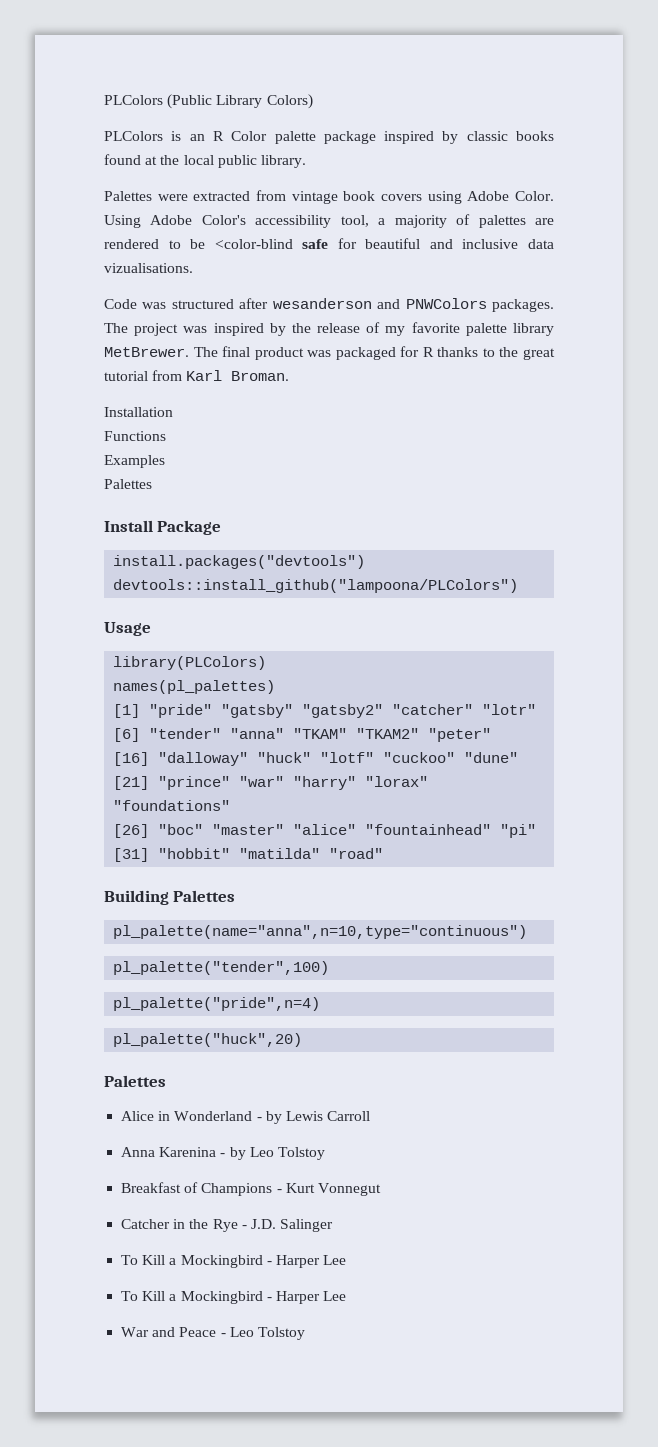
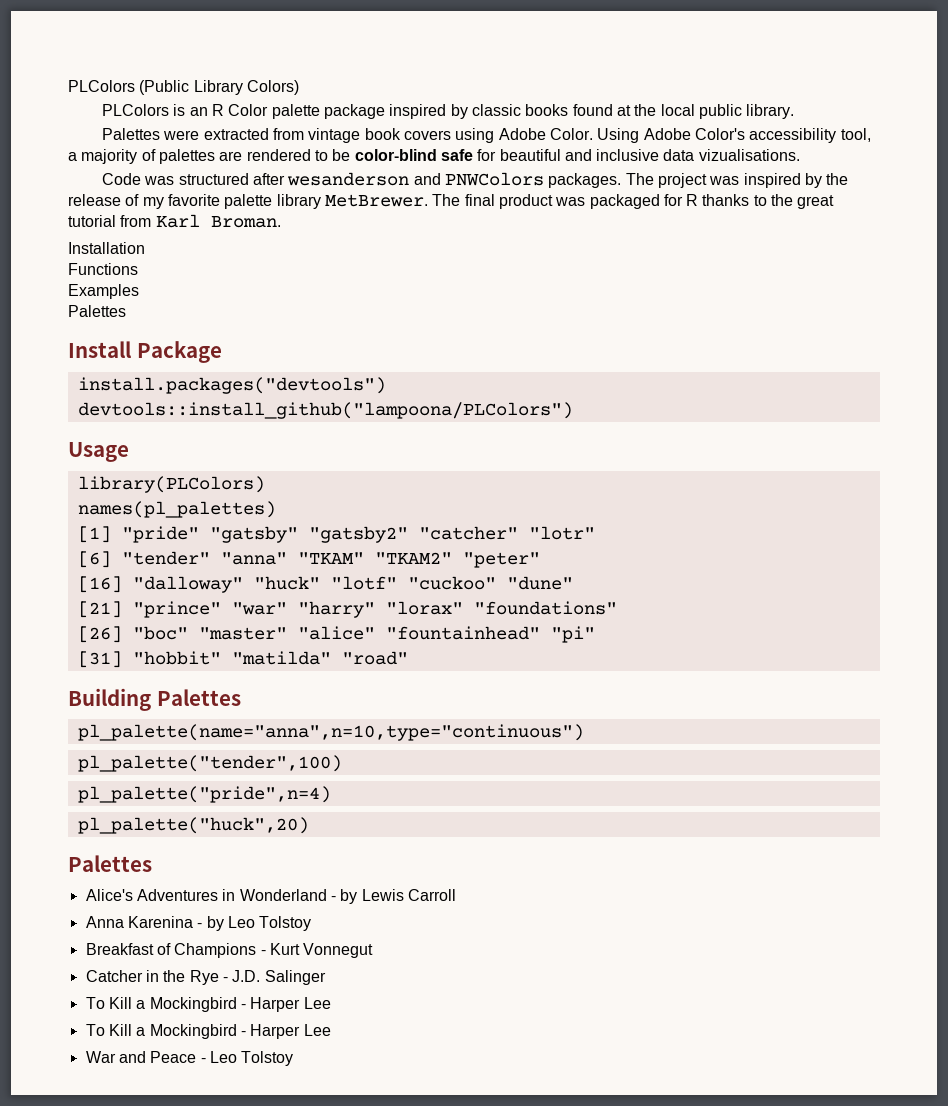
- Using Adobe Color's accessibility tool, a majority of palettes are rendered to be <color-blind safe for beautiful and inclusive data vizualisations.
+ Using Adobe Color's accessibility tool, a majority of palettes are rendered to be color-blind safe for beautiful and inclusive data vizualisations.
- Alice in Wonderland - by Lewis Carroll
+ Alice's Adventures in Wonderland - by Lewis Carroll

